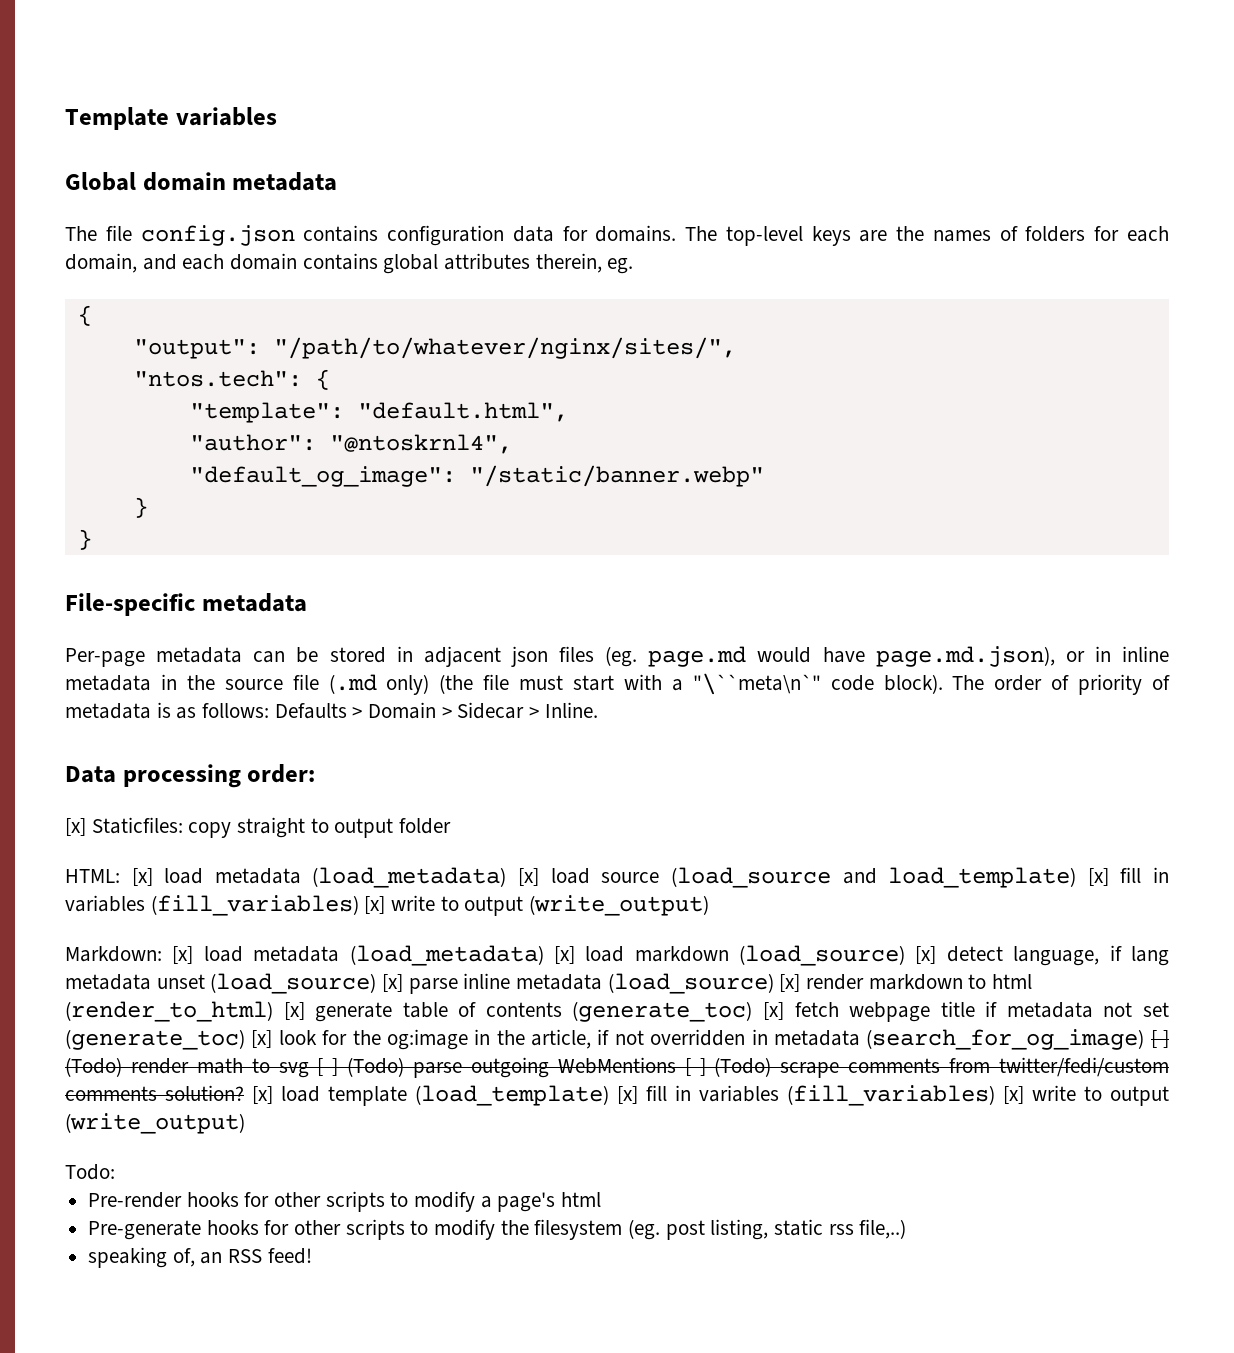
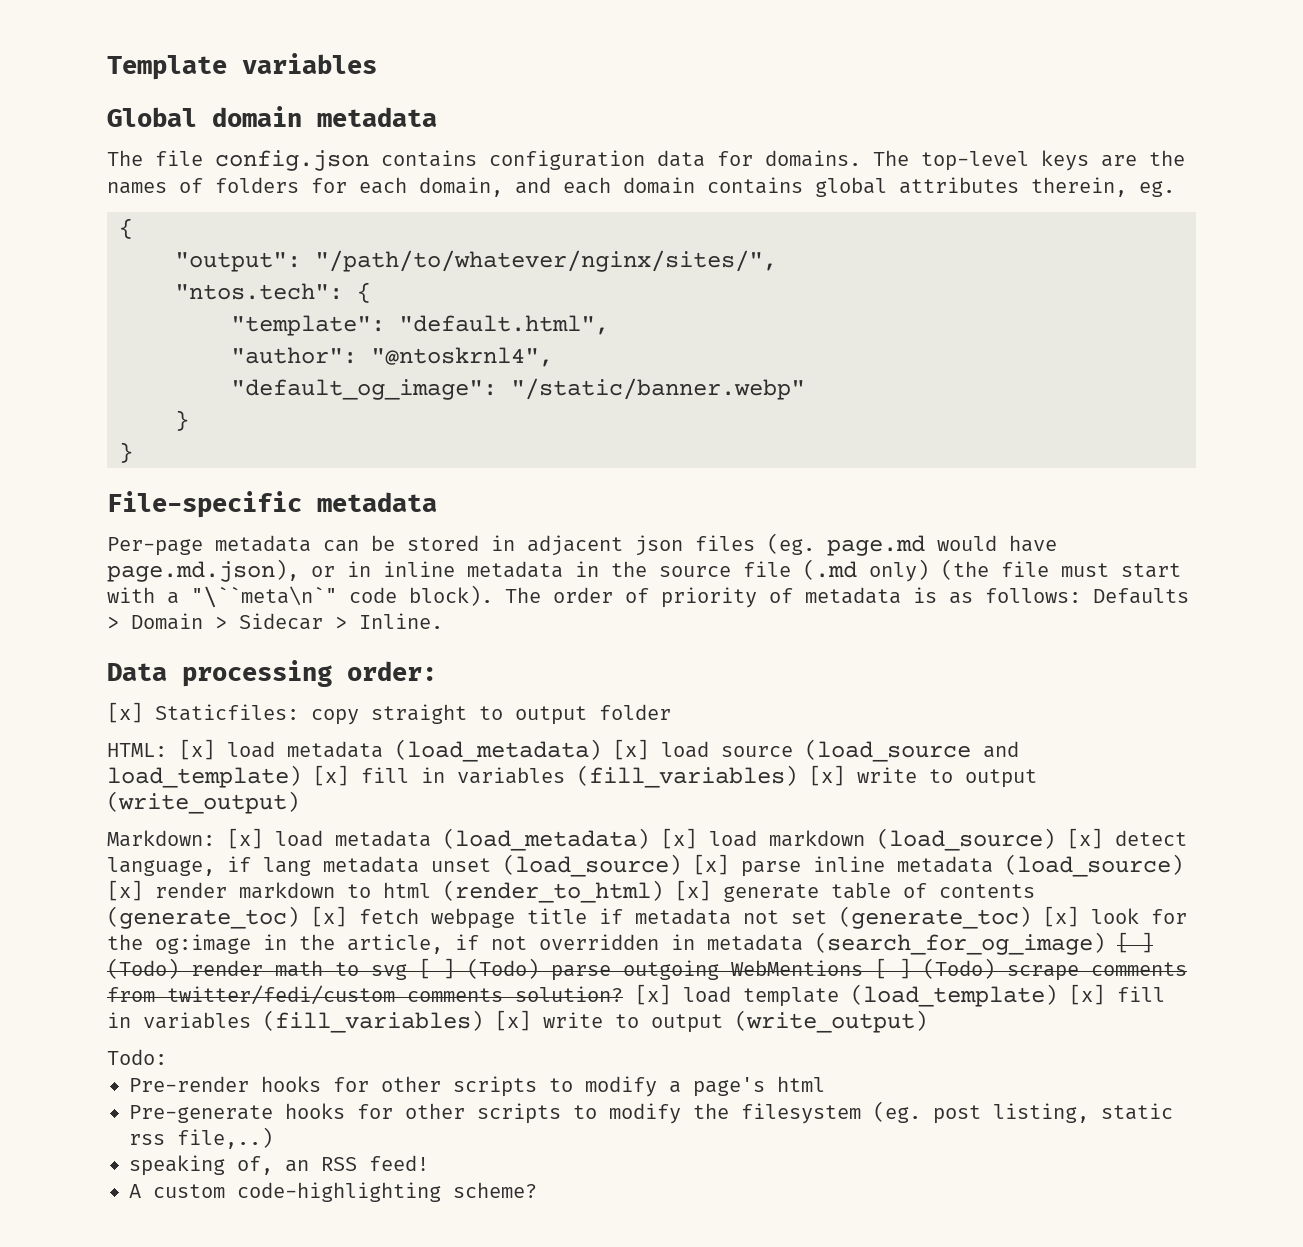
+ A custom code-highlighting scheme?

